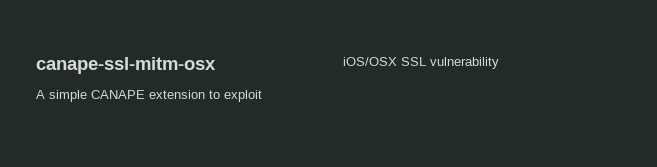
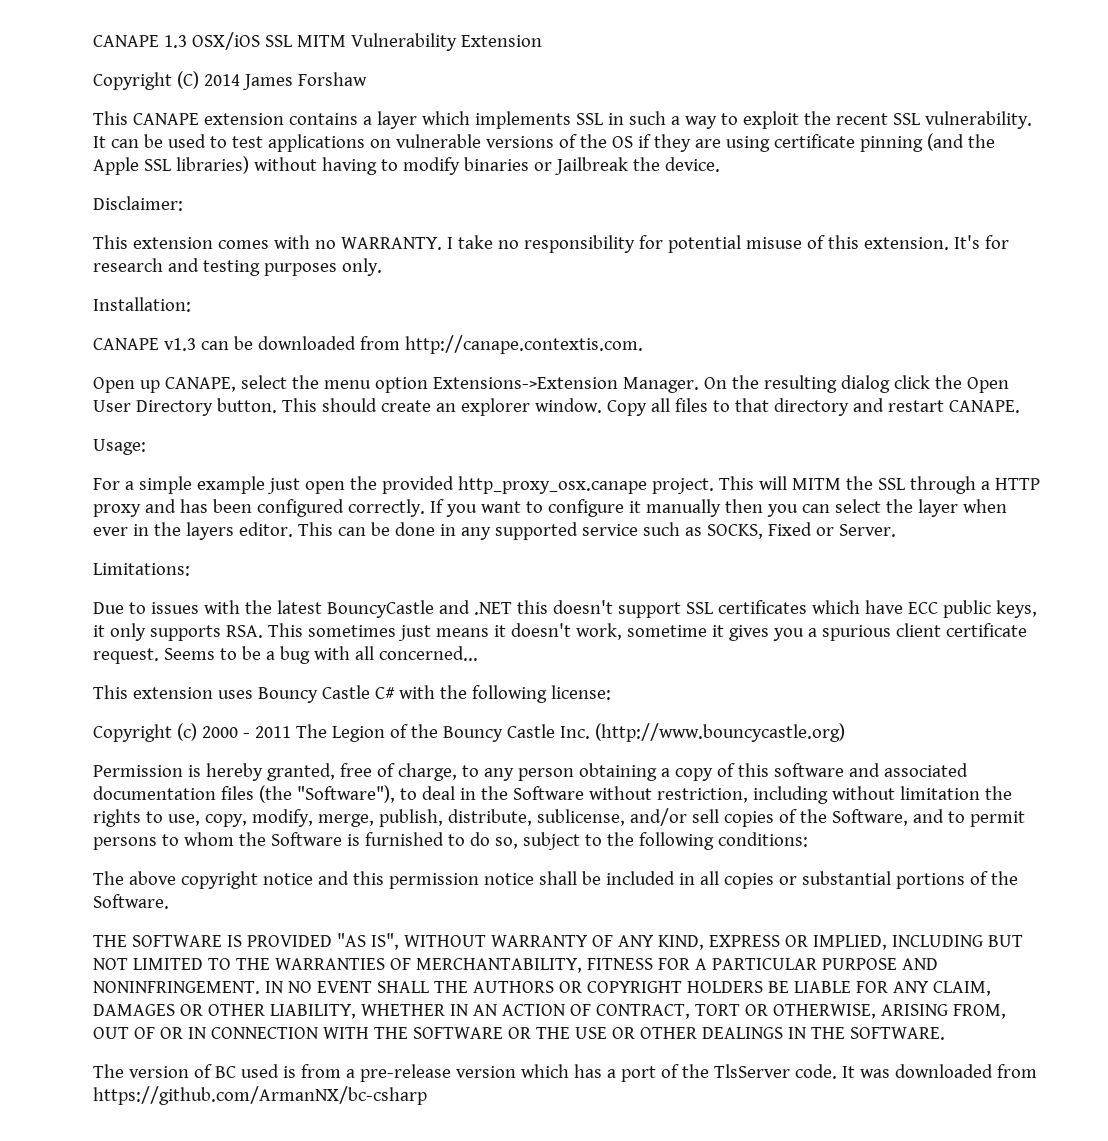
- canape-ssl-mitm-osx
- A simple CANAPE extension to exploit iOS/OSX SSL vulnerability
+ CANAPE 1.3 OSX/iOS SSL MITM Vulnerability Extension
+ Copyright (C) 2014 James Forshaw
+ This CANAPE extension contains a layer which implements SSL in such a way to exploit the recent SSL vulnerability. It can be used to test applications on vulnerable versions of the OS if they are using certificate pinning (and the Apple SSL libraries) without having to modify binaries or Jailbreak the device.
+ Disclaimer:
+ This extension comes with no WARRANTY. I take no responsibility for potential misuse of this extension. It's for research and testing purposes only.
+ Installation:
+ CANAPE v1.3 can be downloaded from http://canape.contextis.com.
+ Open up CANAPE, select the menu option Extensions->Extension Manager. On the resulting dialog click the Open User Directory button. This should create an explorer window. Copy all files to that directory and restart CANAPE.
+ Usage:
+ For a simple example just open the provided http_proxy_osx.canape project. This will MITM the SSL through a HTTP proxy and has been configured correctly. If you want to configure it manually then you can select the layer when ever in the layers editor. This can be done in any supported service such as SOCKS, Fixed or Server.
+ Limitations:
+ Due to issues with the latest BouncyCastle and .NET this doesn't support SSL certificates which have ECC public keys, it only supports RSA. This sometimes just means it doesn't work, sometime it gives you a spurious client certificate request. Seems to be a bug with all concerned...
+ This extension uses Bouncy Castle C# with the following license:
+ Copyright (c) 2000 - 2011 The Legion of the Bouncy Castle Inc. (http://www.bouncycastle.org)
+ Permission is hereby granted, free of charge, to any person obtaining a copy of this software and associated documentation files (the "Software"), to deal in the Software without restriction, including without limitation the rights to use, copy, modify, merge, publish, distribute, sublicense, and/or sell copies of the Software, and to permit persons to whom the Software is furnished to do so, subject to the following conditions:
+ The above copyright notice and this permission notice shall be included in all copies or substantial portions of the Software.
+ THE SOFTWARE IS PROVIDED "AS IS", WITHOUT WARRANTY OF ANY KIND, EXPRESS OR IMPLIED, INCLUDING BUT NOT LIMITED TO THE WARRANTIES OF MERCHANTABILITY, FITNESS FOR A PARTICULAR PURPOSE AND NONINFRINGEMENT. IN NO EVENT SHALL THE AUTHORS OR COPYRIGHT HOLDERS BE LIABLE FOR ANY CLAIM, DAMAGES OR OTHER LIABILITY, WHETHER IN AN ACTION OF CONTRACT, TORT OR OTHERWISE, ARISING FROM, OUT OF OR IN CONNECTION WITH THE SOFTWARE OR THE USE OR OTHER DEALINGS IN THE SOFTWARE.
+ The version of BC used is from a pre-release version which has a port of the TlsServer code. It was downloaded from https://github.com/ArmanNX/bc-csharp

